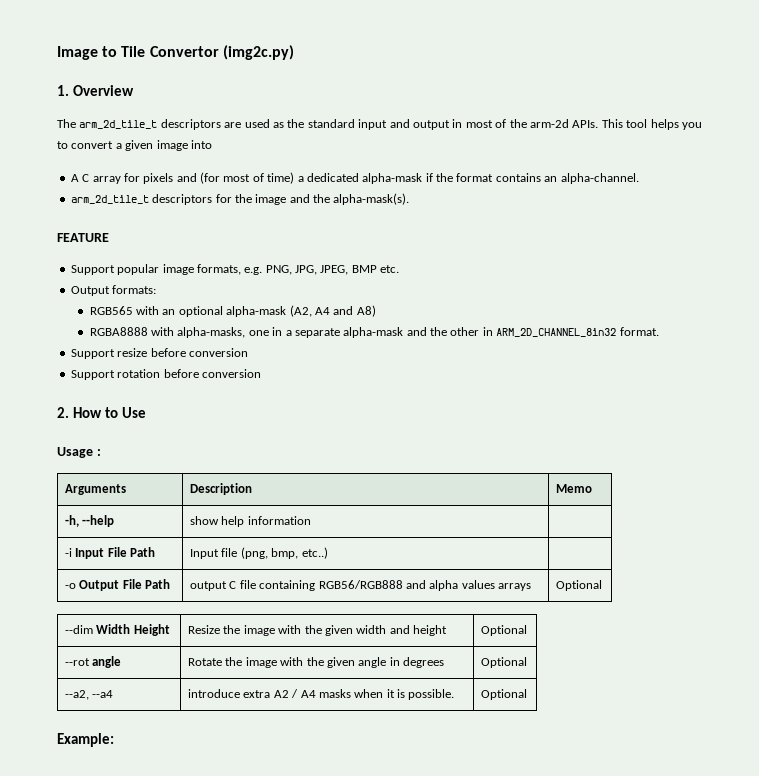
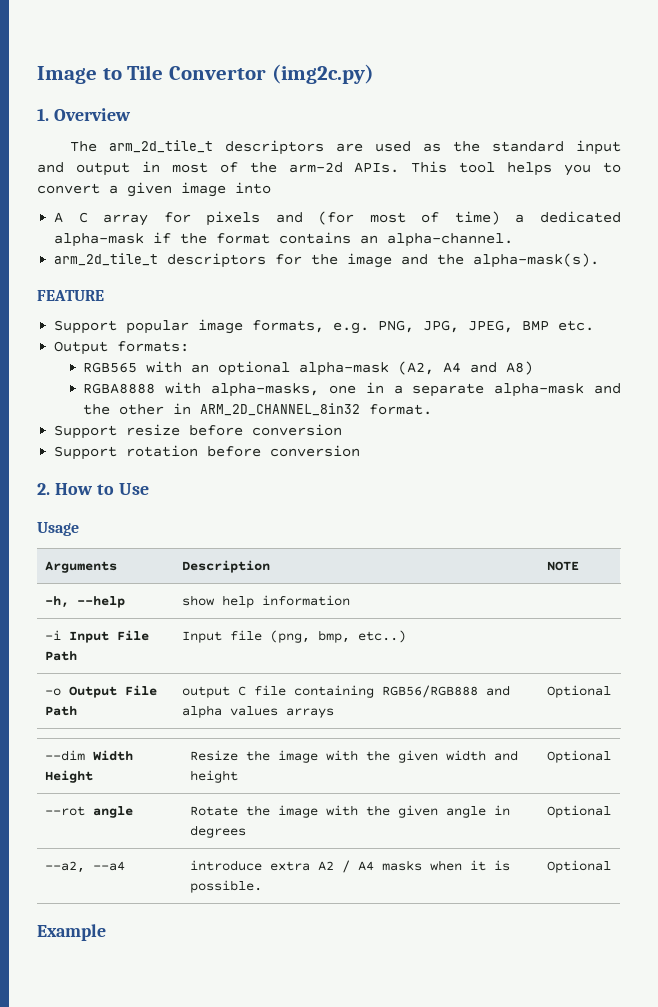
- Usage :
+ Usage
- Arguments | Description | Memo
+ Arguments | Description | NOTE
- Example:
+ Example

